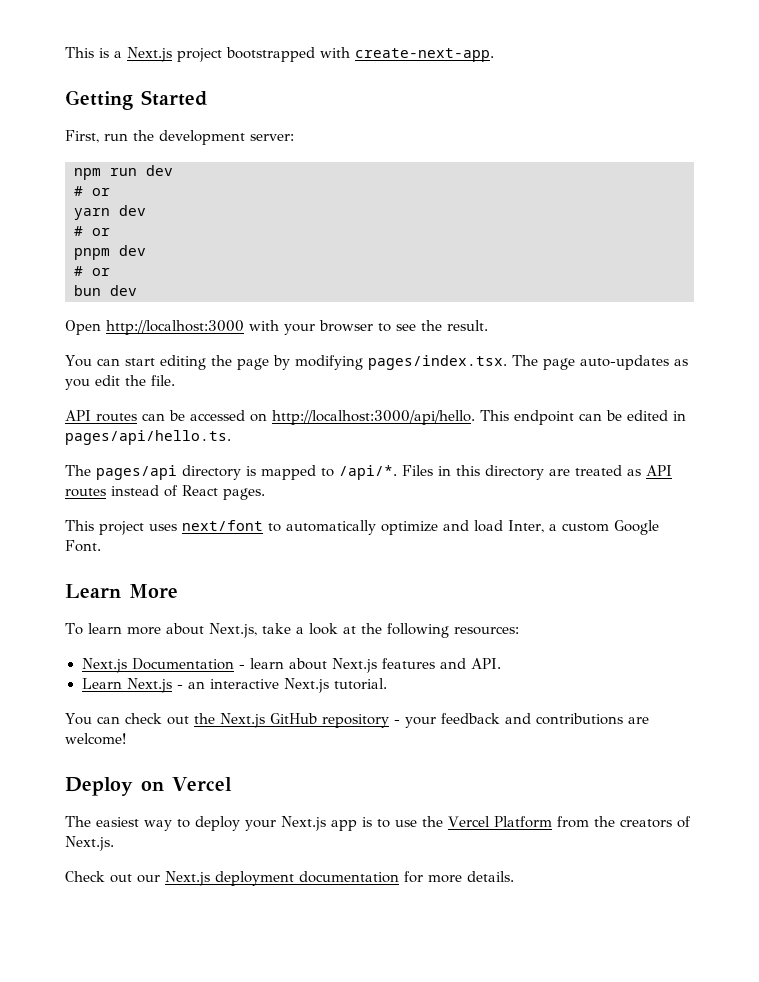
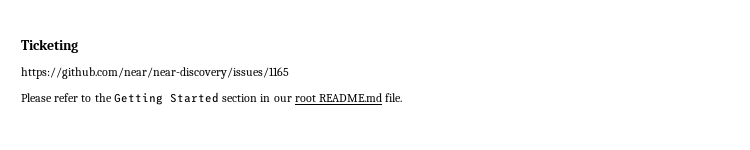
- This is a Next.js project bootstrapped with create-next-app.
- Getting Started
- First, run the development server:
- npm run dev
- # or
- yarn dev
- # or
- pnpm dev
- # or
- bun dev
- Open http://localhost:3000 with your browser to see the result.
- You can start editing the page by modifying pages/index.tsx. The page auto-updates as you edit the file.
- API routes can be accessed on http://localhost:3000/api/hello. This endpoint can be edited in pages/api/hello.ts.
- The pages/api directory is mapped to /api/*. Files in this directory are treated as API routes instead of React pages.
- This project uses next/font to automatically optimize and load Inter, a custom Google Font.
- Learn More
- To learn more about Next.js, take a look at the following resources:
- Next.js Documentation - learn about Next.js features and API.
- Learn Next.js - an interactive Next.js tutorial.
- You can check out the Next.js GitHub repository - your feedback and contributions are welcome!
- Deploy on Vercel
- The easiest way to deploy your Next.js app is to use the Vercel Platform from the creators of Next.js.
- Check out our Next.js deployment documentation for more details.
+ Ticketing
+ https://github.com/near/near-discovery/issues/1165
+ Please refer to the Getting Started section in our root README.md file.

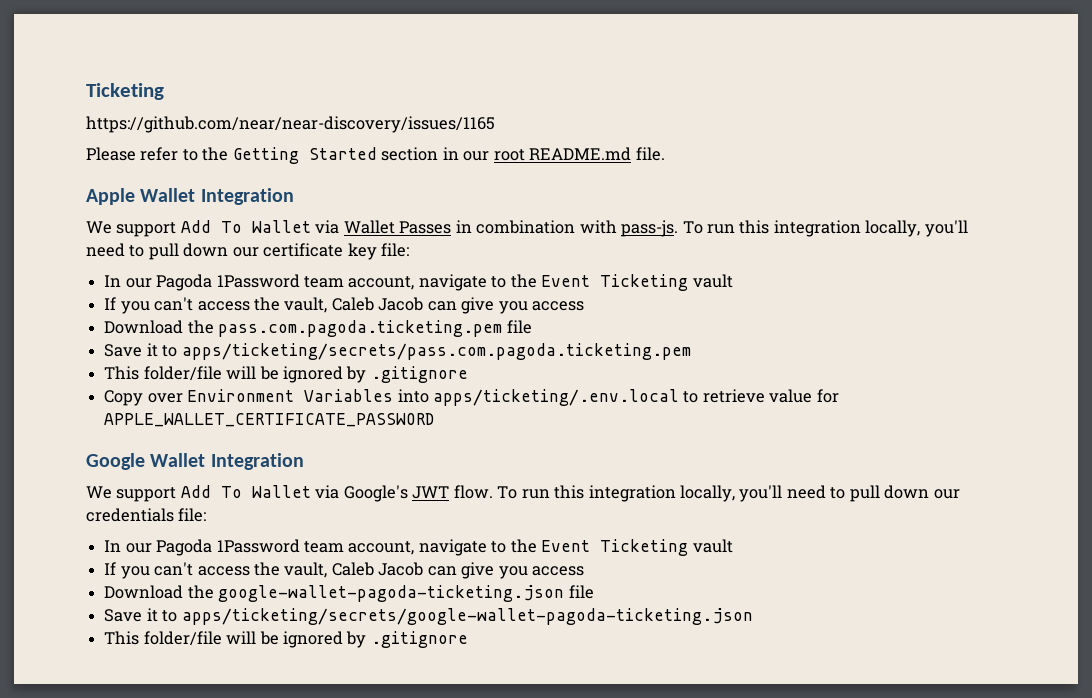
+ Apple Wallet Integration
+ We support Add To Wallet via Wallet Passes in combination with pass-js. To run this integration locally, you'll need to pull down our certificate key file:
+ In our Pagoda 1Password team account, navigate to the Event Ticketing vault
+ If you can't access the vault, Caleb Jacob can give you access
+ Download the pass.com.pagoda.ticketing.pem file
+ Save it to apps/ticketing/secrets/pass.com.pagoda.ticketing.pem
+ This folder/file will be ignored by .gitignore
+ Copy over Environment Variables into apps/ticketing/.env.local to retrieve value for APPLE_WALLET_CERTIFICATE_PASSWORD
+ Google Wallet Integration
+ We support Add To Wallet via Google's JWT flow. To run this integration locally, you'll need to pull down our credentials file:
+ In our Pagoda 1Password team account, navigate to the Event Ticketing vault
+ If you can't access the vault, Caleb Jacob can give you access
+ Download the google-wallet-pagoda-ticketing.json file
+ Save it to apps/ticketing/secrets/google-wallet-pagoda-ticketing.json
+ This folder/file will be ignored by .gitignore

